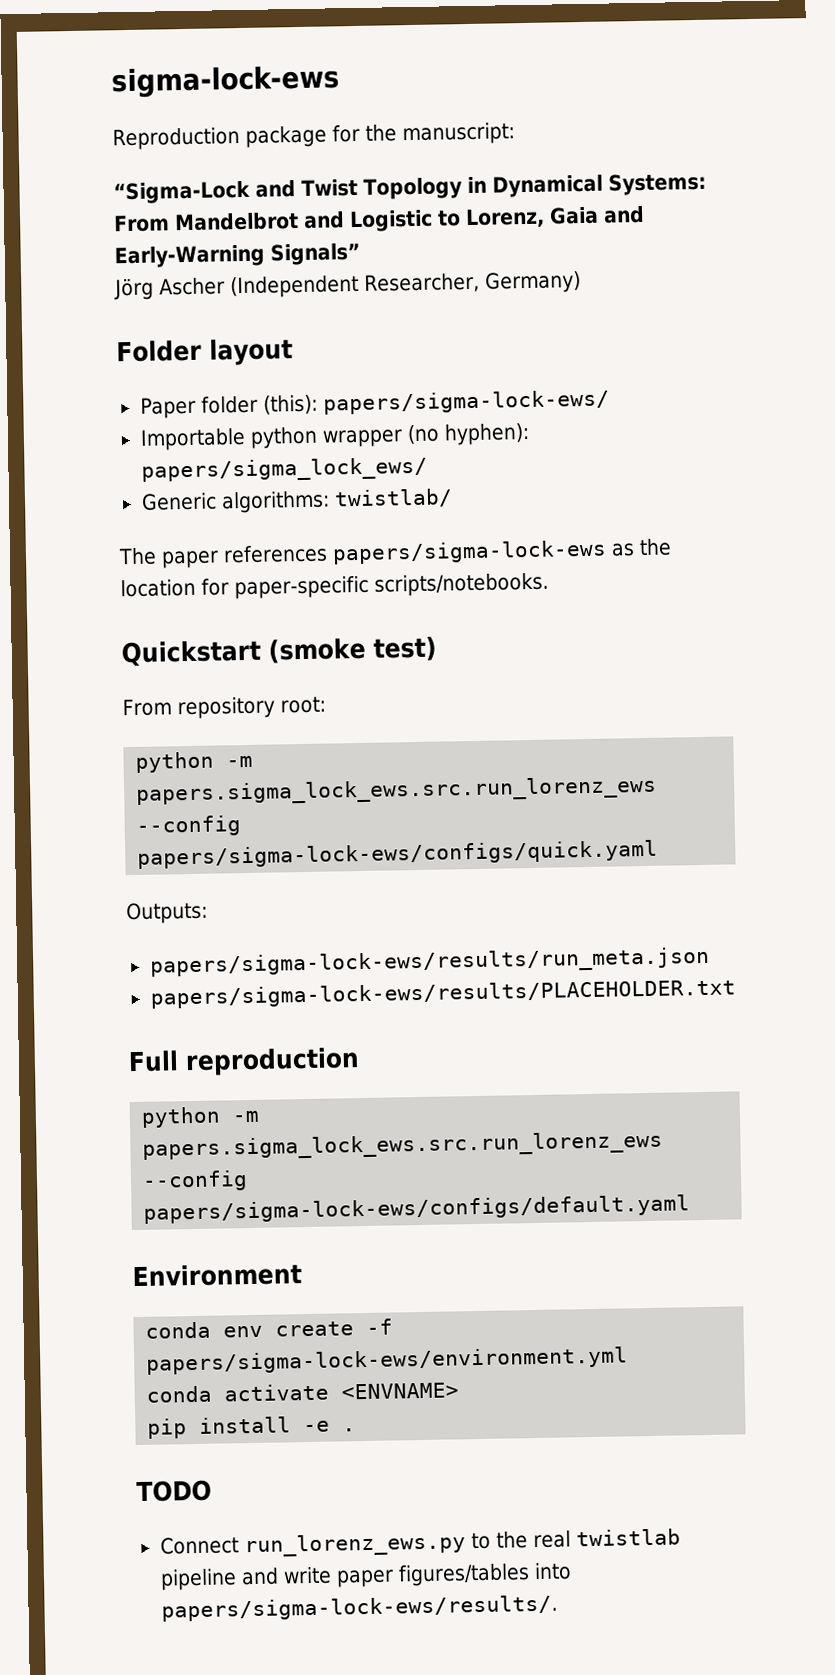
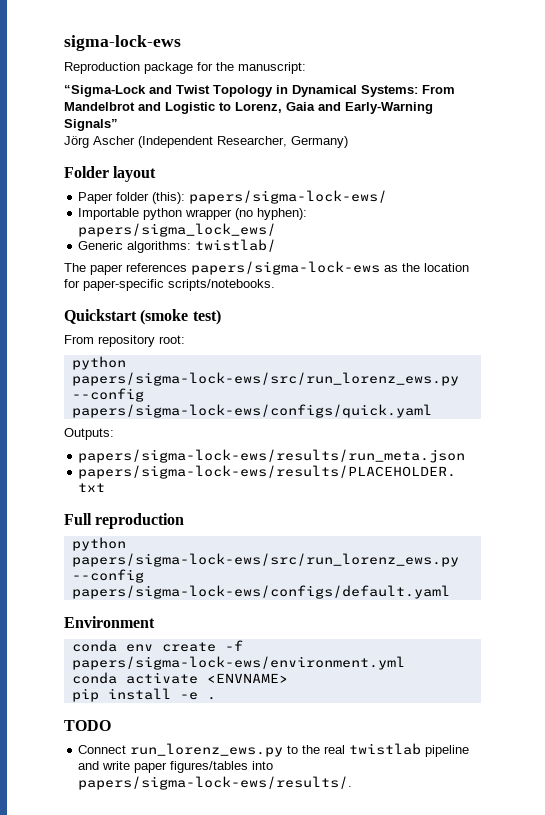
- python -m papers.sigma_lock_ews.src.run_lorenz_ews --config papers/sigma-lock-ews/configs/quick.yaml
+ python papers/sigma-lock-ews/src/run_lorenz_ews.py --config papers/sigma-lock-ews/configs/quick.yaml
- python -m papers.sigma_lock_ews.src.run_lorenz_ews --config papers/sigma-lock-ews/configs/default.yaml
+ python papers/sigma-lock-ews/src/run_lorenz_ews.py --config papers/sigma-lock-ews/configs/default.yaml

